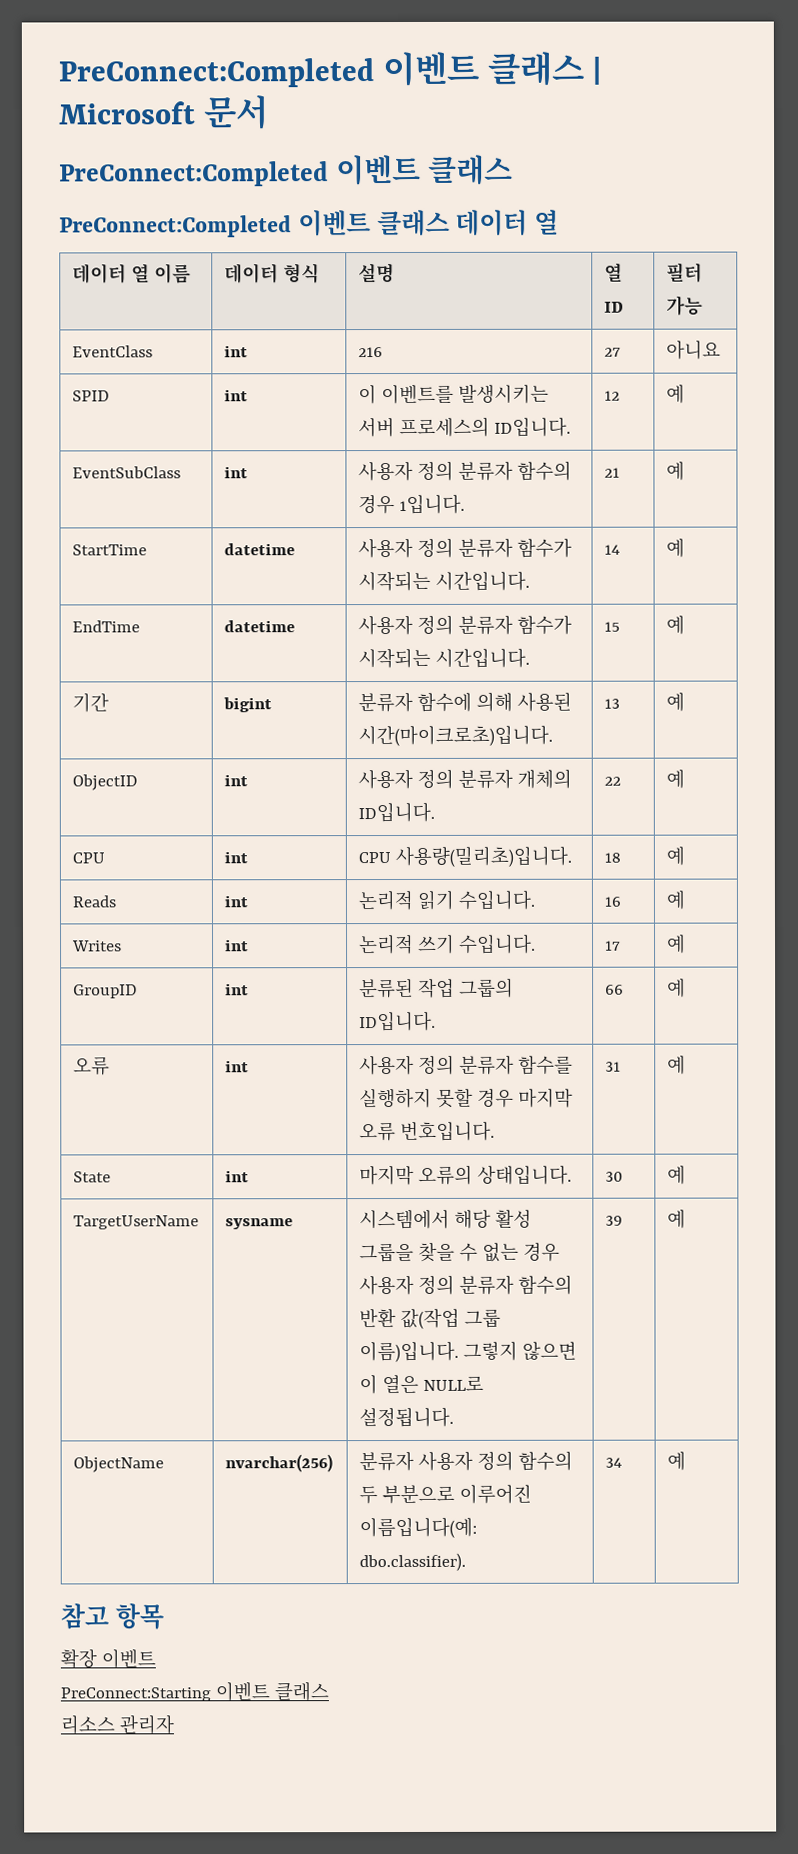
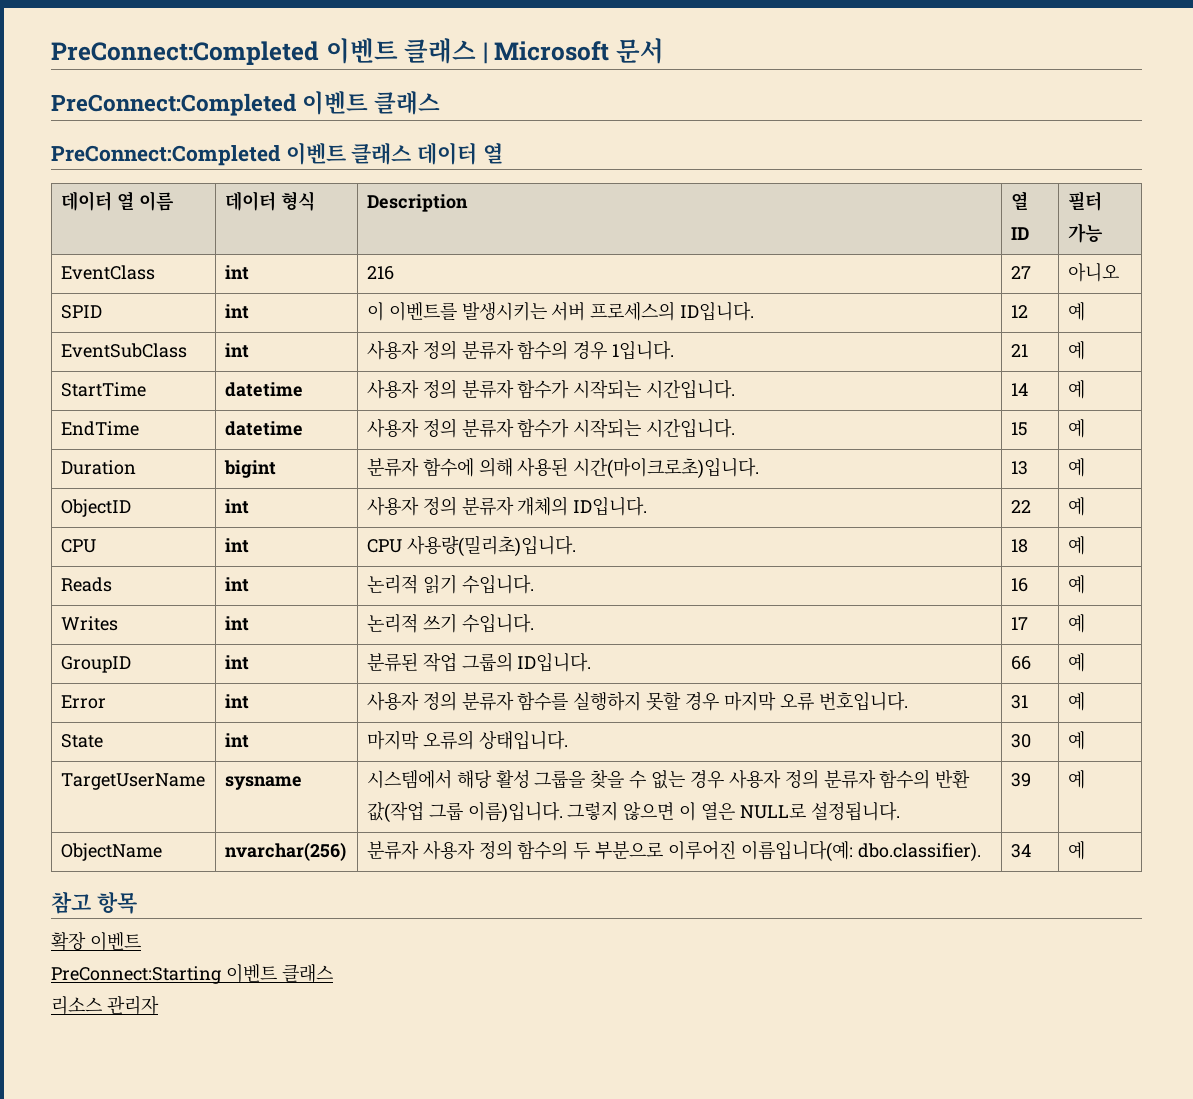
- 데이터 열 이름 | 데이터 형식 | 설명 | 열 ID | 필터 가능
+ 데이터 열 이름 | 데이터 형식 | Description | 열 ID | 필터 가능
- EventClass | int | 216 | 27 | 아니요
+ EventClass | int | 216 | 27 | 아니오
- 기간 | bigint | 분류자 함수에 의해 사용된 시간(마이크로초)입니다. | 13 | 예
+ Duration | bigint | 분류자 함수에 의해 사용된 시간(마이크로초)입니다. | 13 | 예
- 오류 | int | 사용자 정의 분류자 함수를 실행하지 못할 경우 마지막 오류 번호입니다. | 31 | 예
+ Error | int | 사용자 정의 분류자 함수를 실행하지 못할 경우 마지막 오류 번호입니다. | 31 | 예

